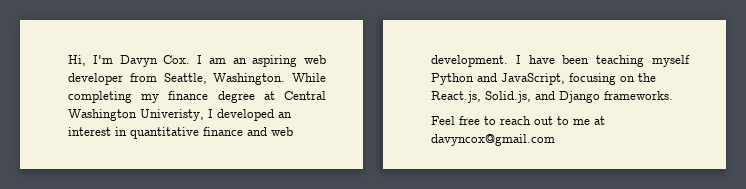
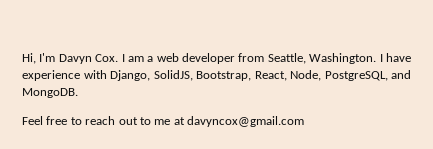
- Hi, I'm Davyn Cox. I am an aspiring web developer from Seattle, Washington.
+ Hi, I'm Davyn Cox. I am a web developer from Seattle, Washington.
- While completing my finance degree at Central Washington Univeristy, I developed an interest in quantitative finance and web development. I have been teaching myself Python and JavaScript, focusing on the React.js, Solid.js, and Django frameworks.
+ I have experience with Django, SolidJS, Bootstrap, React, Node, PostgreSQL, and MongoDB.

